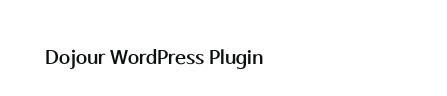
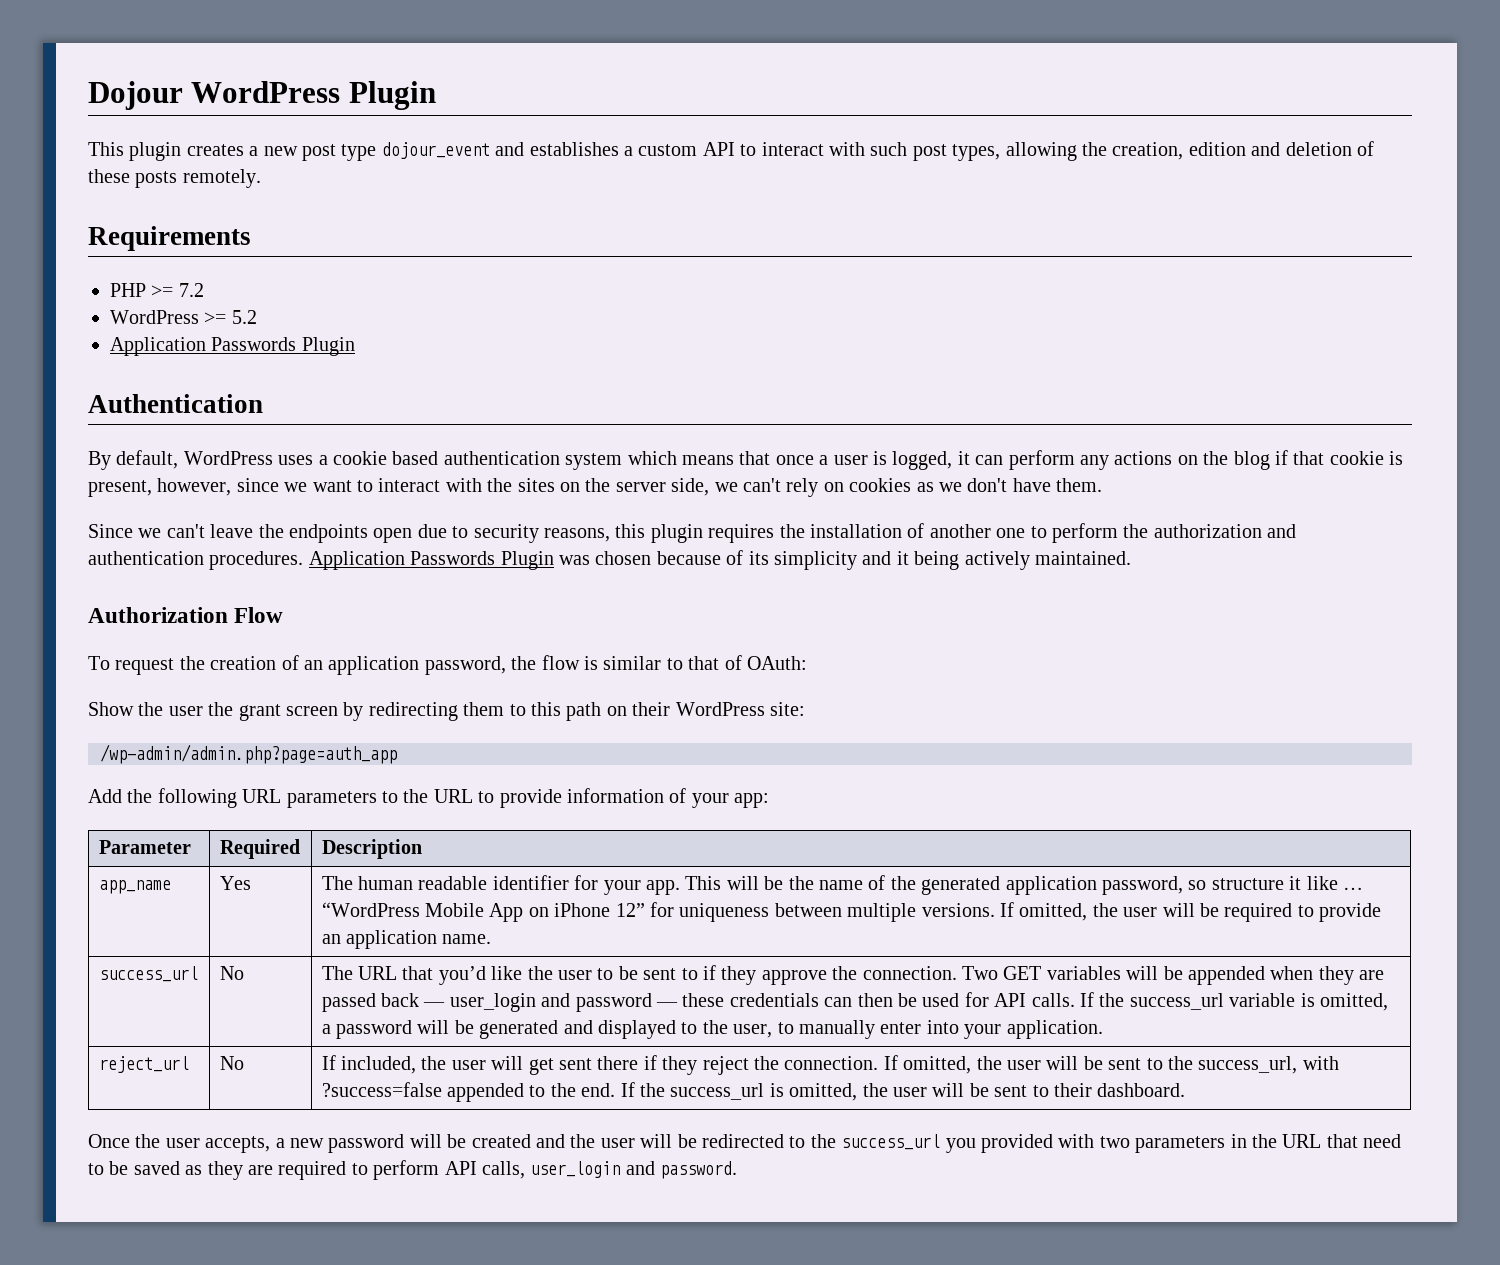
+ This plugin creates a new post type dojour_event and establishes a custom API to interact with such post types, allowing the creation, edition and deletion of these posts remotely.
+ Requirements
+ PHP >= 7.2
+ WordPress >= 5.2
+ Application Passwords Plugin
+ Authentication
+ By default, WordPress uses a cookie based authentication system which means that once a user is logged, it can perform any actions on the blog if that cookie is present, however, since we want to interact with the sites on the server side, we can't rely on cookies as we don't have them.
+ Since we can't leave the endpoints open due to security reasons, this plugin requires the installation of another one to perform the authorization and authentication procedures. Application Passwords Plugin was chosen because of its simplicity and it being actively maintained.
+ Authorization Flow
+ To request the creation of an application password, the flow is similar to that of OAuth:
+ Show the user the grant screen by redirecting them to this path on their WordPress site:
+ /wp-admin/admin.php?page=auth_app
+ Add the following URL parameters to the URL to provide information of your app:
+ Parameter | Required | Description
+ app_name | Yes | The human readable identifier for your app. This will be the name of the generated application password, so structure it like … “WordPress Mobile App on iPhone 12” for uniqueness between multiple versions. If omitted, the user will be required to provide an application name.
+ success_url | No | The URL that you’d like the user to be sent to if they approve the connection. Two GET variables will be appended when they are passed back — user_login and password — these credentials can then be used for API calls. If the success_url variable is omitted, a password will be generated and displayed to the user, to manually enter into your application.
+ reject_url | No | If included, the user will get sent there if they reject the connection. If omitted, the user will be sent to the success_url, with ?success=false appended to the end. If the success_url is omitted, the user will be sent to their dashboard.
+ Once the user accepts, a new password will be created and the user will be redirected to the success_url you provided with two parameters in the URL that need to be saved as they are required to perform API calls, user_login and password.

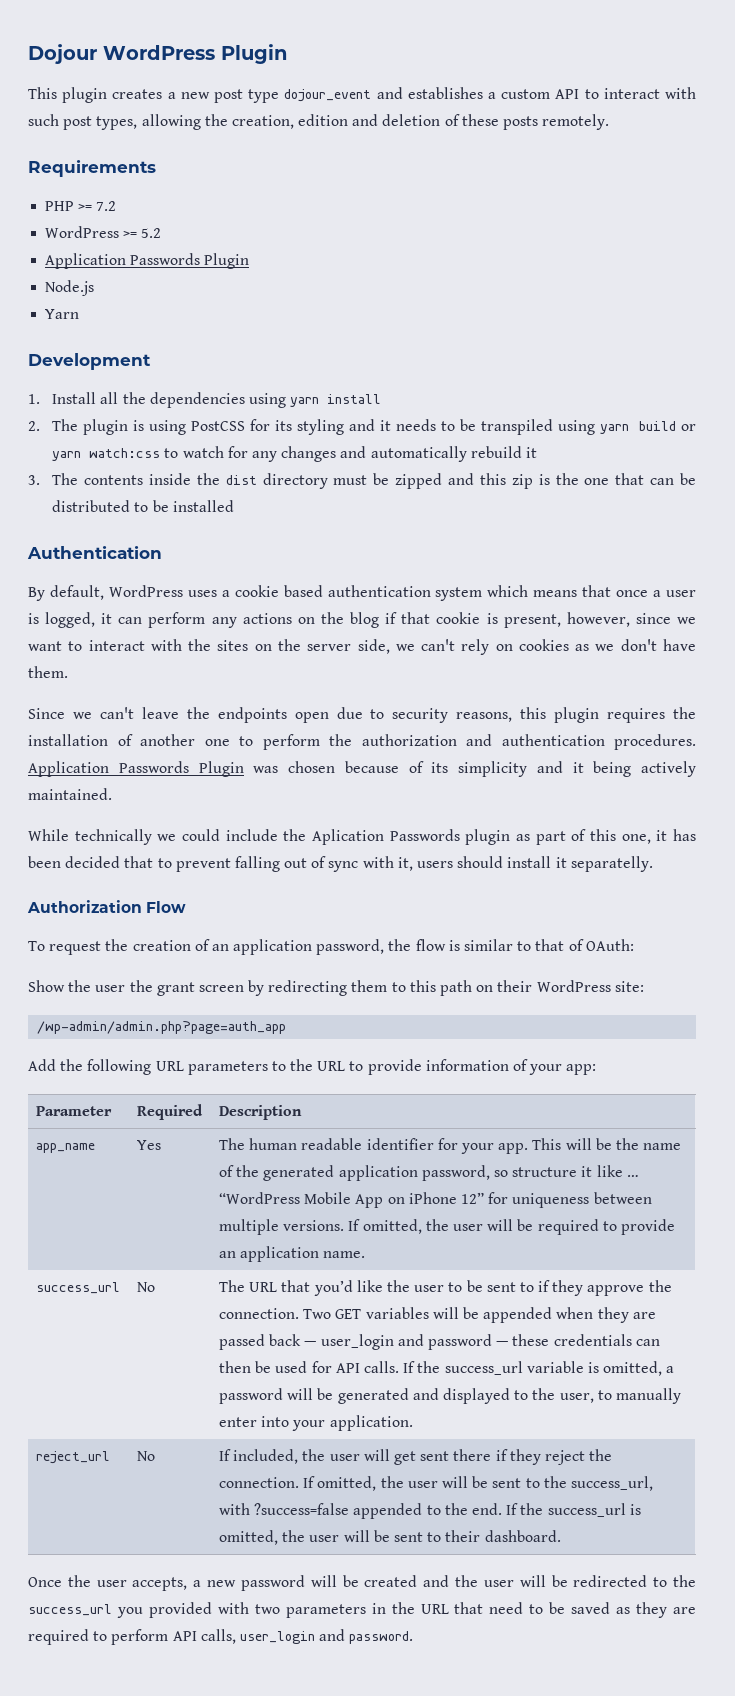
+ Node.js
+ Yarn
+ Development
+ 1. Install all the dependencies using yarn install
+ 2. The plugin is using PostCSS for its styling and it needs to be transpiled using yarn build or yarn watch:css to watch for any changes and automatically rebuild it
+ 3. The contents inside the dist directory must be zipped and this zip is the one that can be distributed to be installed
+ While technically we could include the Aplication Passwords plugin as part of this one, it has been decided that to prevent falling out of sync with it, users should install it separatelly.

